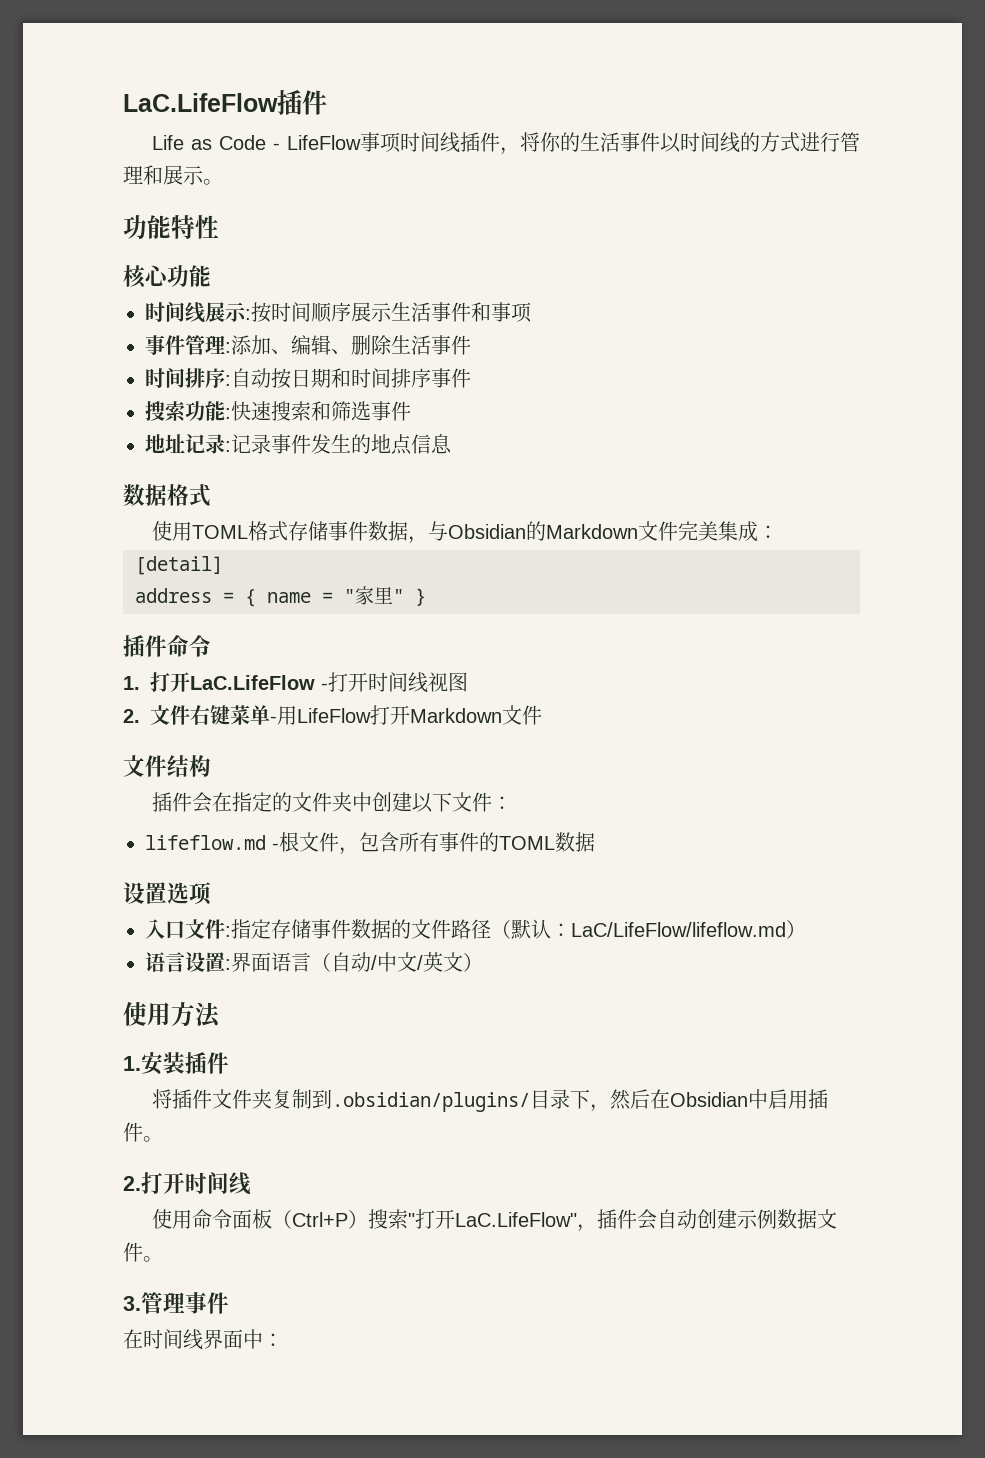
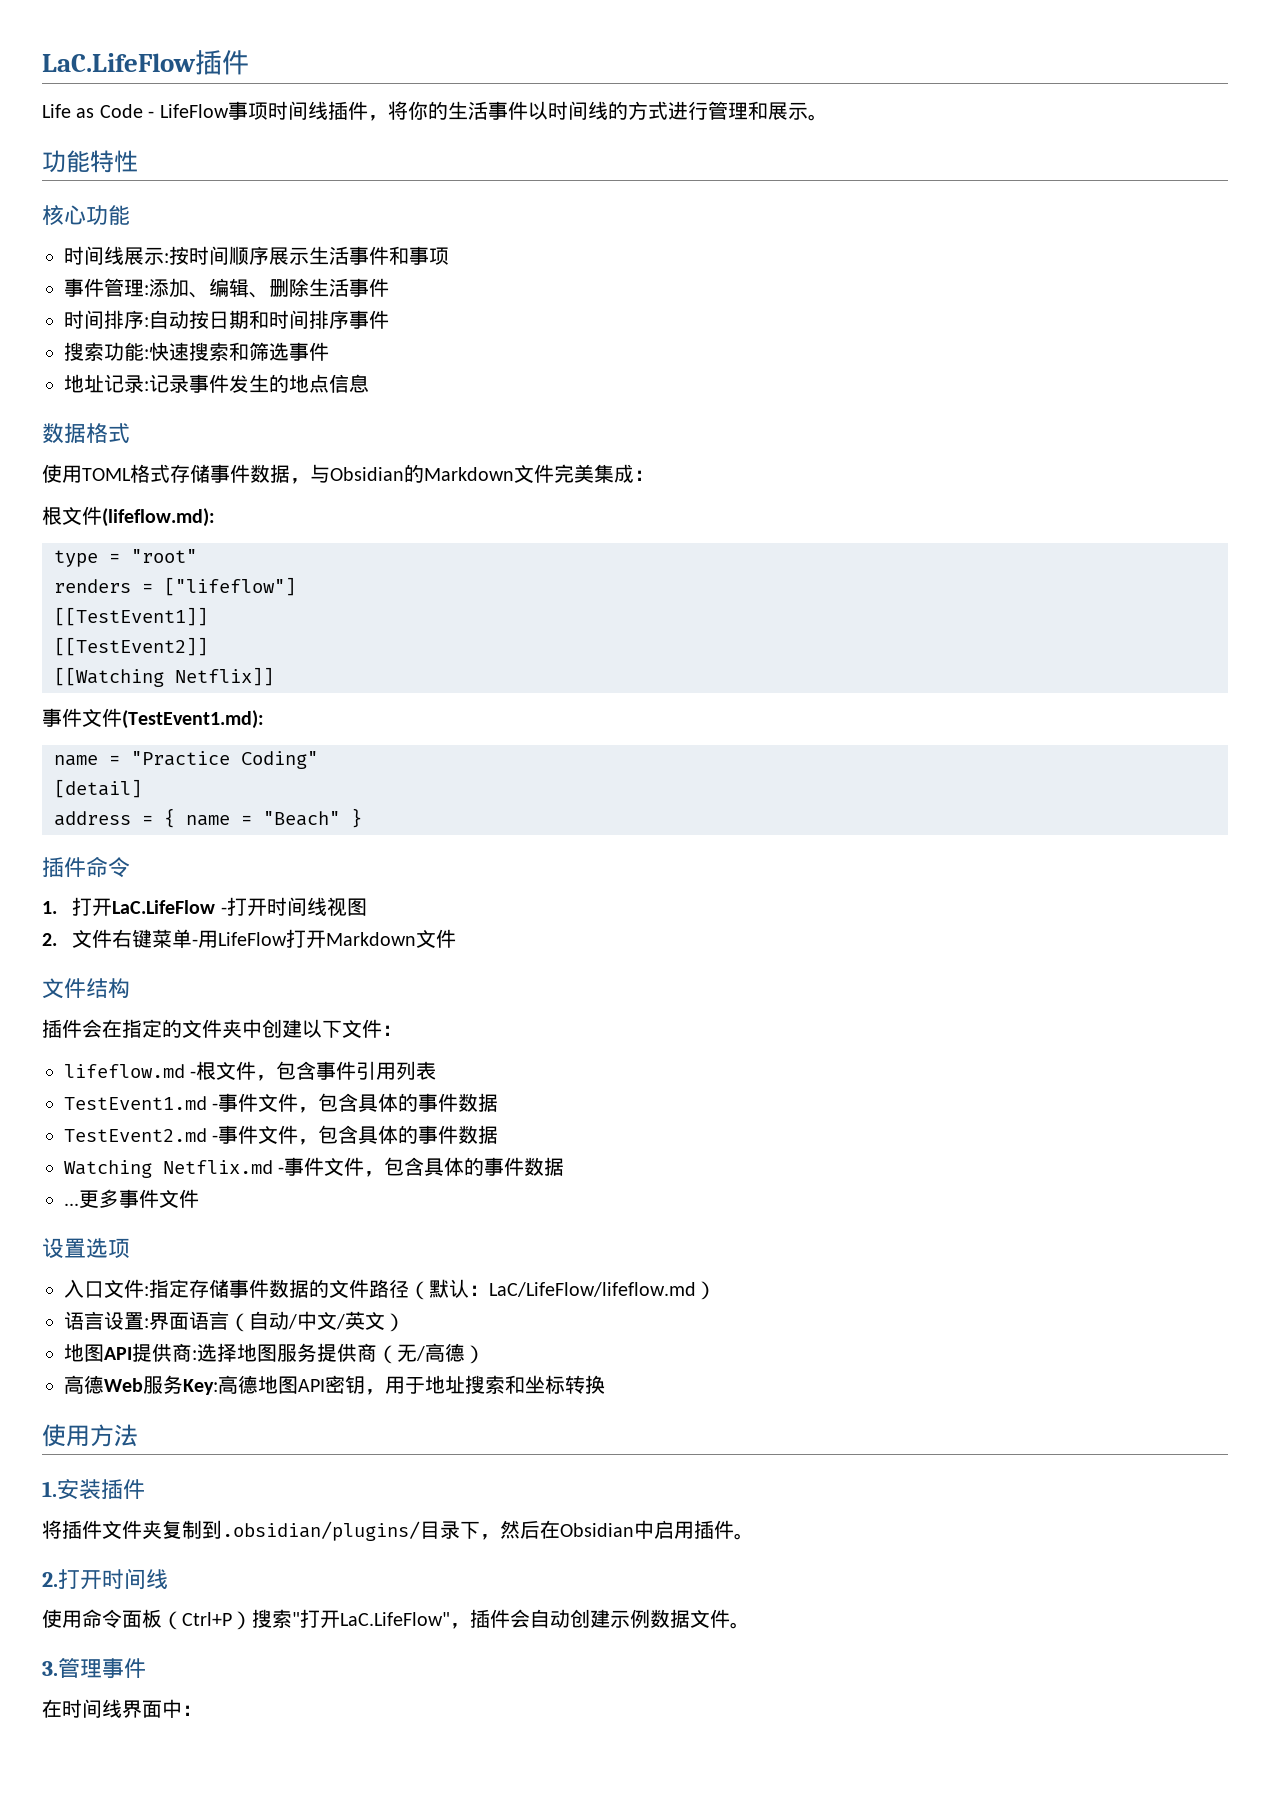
+ 根文件(lifeflow.md):
+ type = "root"
+ renders = ["lifeflow"]
+ [[TestEvent1]]
+ [[TestEvent2]]
+ [[Watching Netflix]]
+ 事件文件(TestEvent1.md):
+ name = "Practice Coding"
- address = { name = "家里" }
+ address = { name = "Beach" }
- lifeflow.md -根文件，包含所有事件的TOML数据
+ lifeflow.md -根文件，包含事件引用列表
+ TestEvent1.md -事件文件，包含具体的事件数据
+ TestEvent2.md -事件文件，包含具体的事件数据
+ Watching Netflix.md -事件文件，包含具体的事件数据
+ ...更多事件文件
+ 地图API提供商:选择地图服务提供商（无/高德）
+ 高德Web服务Key:高德地图API密钥，用于地址搜索和坐标转换

